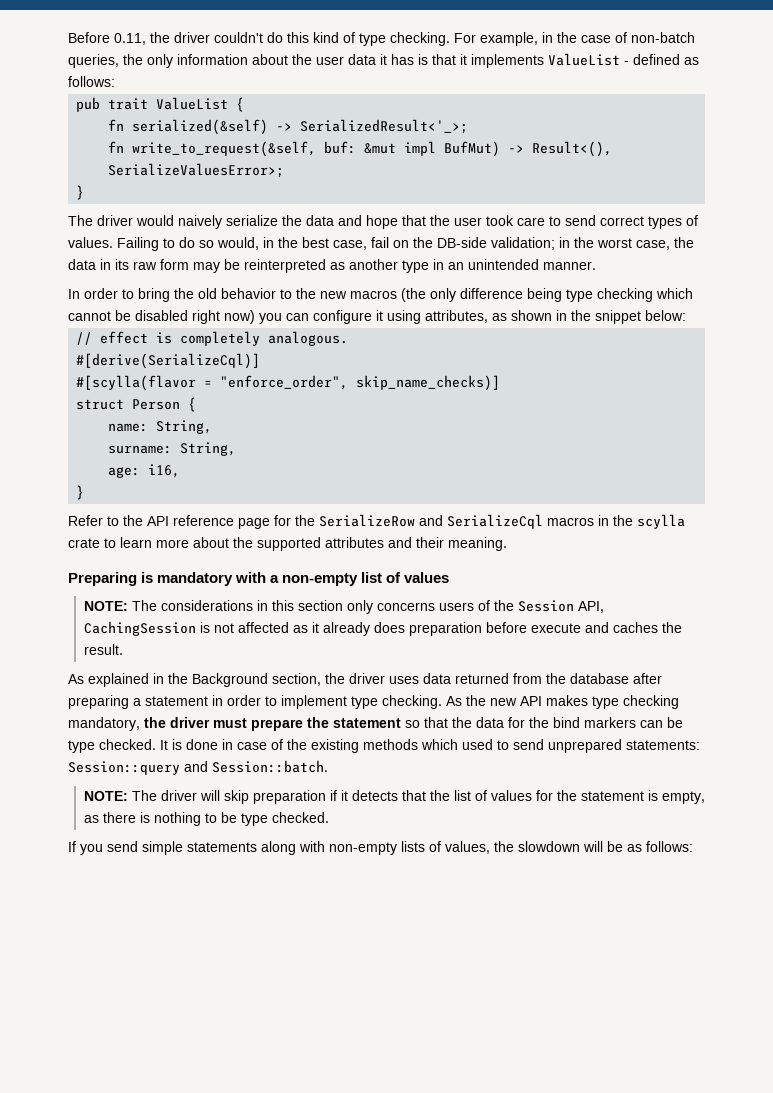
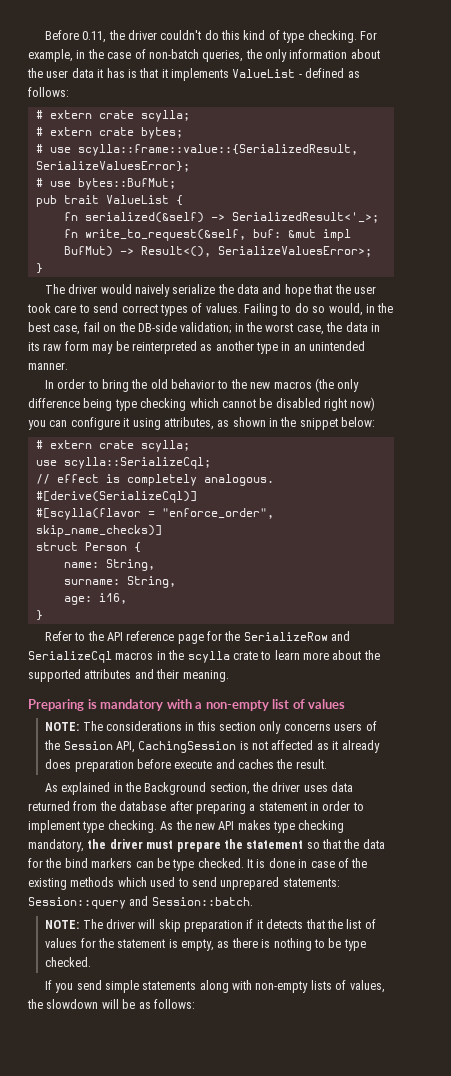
  For example, in the case of non-batch queries, the only information about the user data it has is that it implements ValueList - defined as follows:
+ # extern crate scylla;
+ # extern crate bytes;
+ # use scylla::frame::value::{SerializedResult, SerializeValuesError};
+ # use bytes::BufMut;
  In order to bring the old behavior to the new macros (the only difference being type checking which cannot be disabled right now) you can configure it using attributes, as shown in the snippet below:
+ # extern crate scylla;
+ use scylla::SerializeCql;

